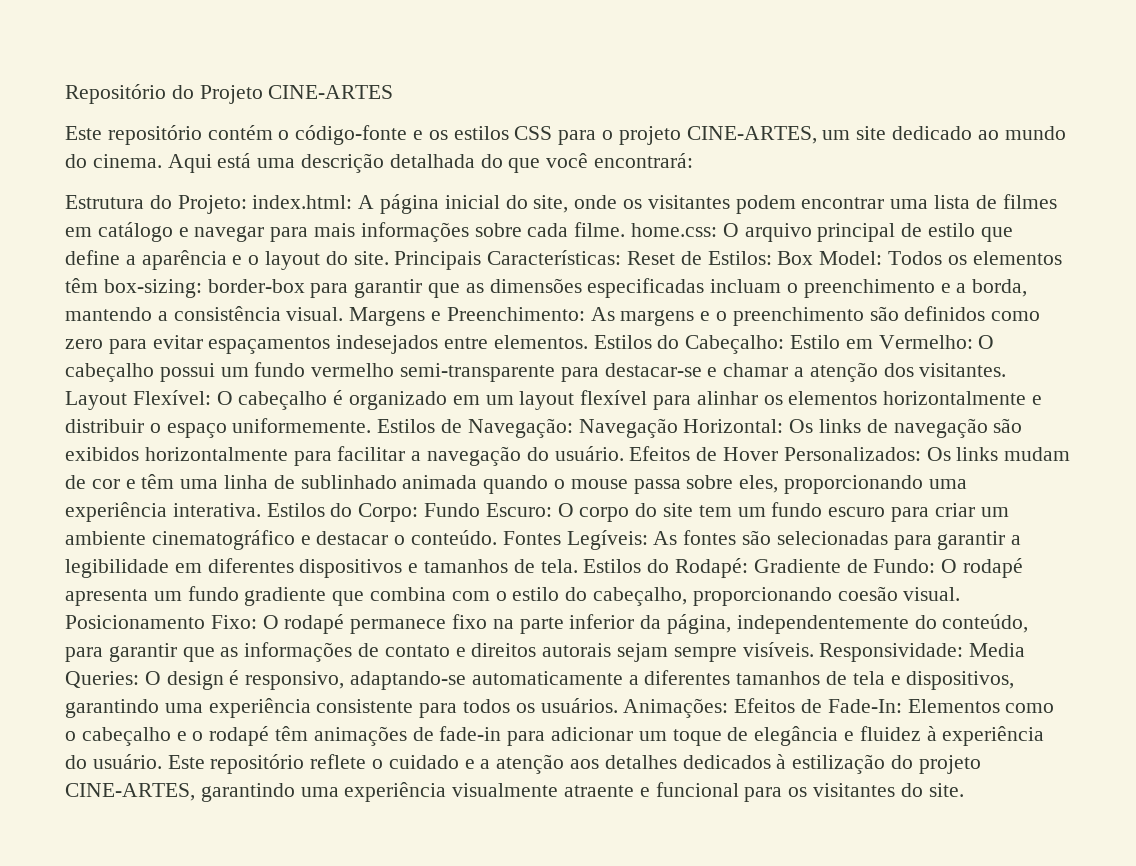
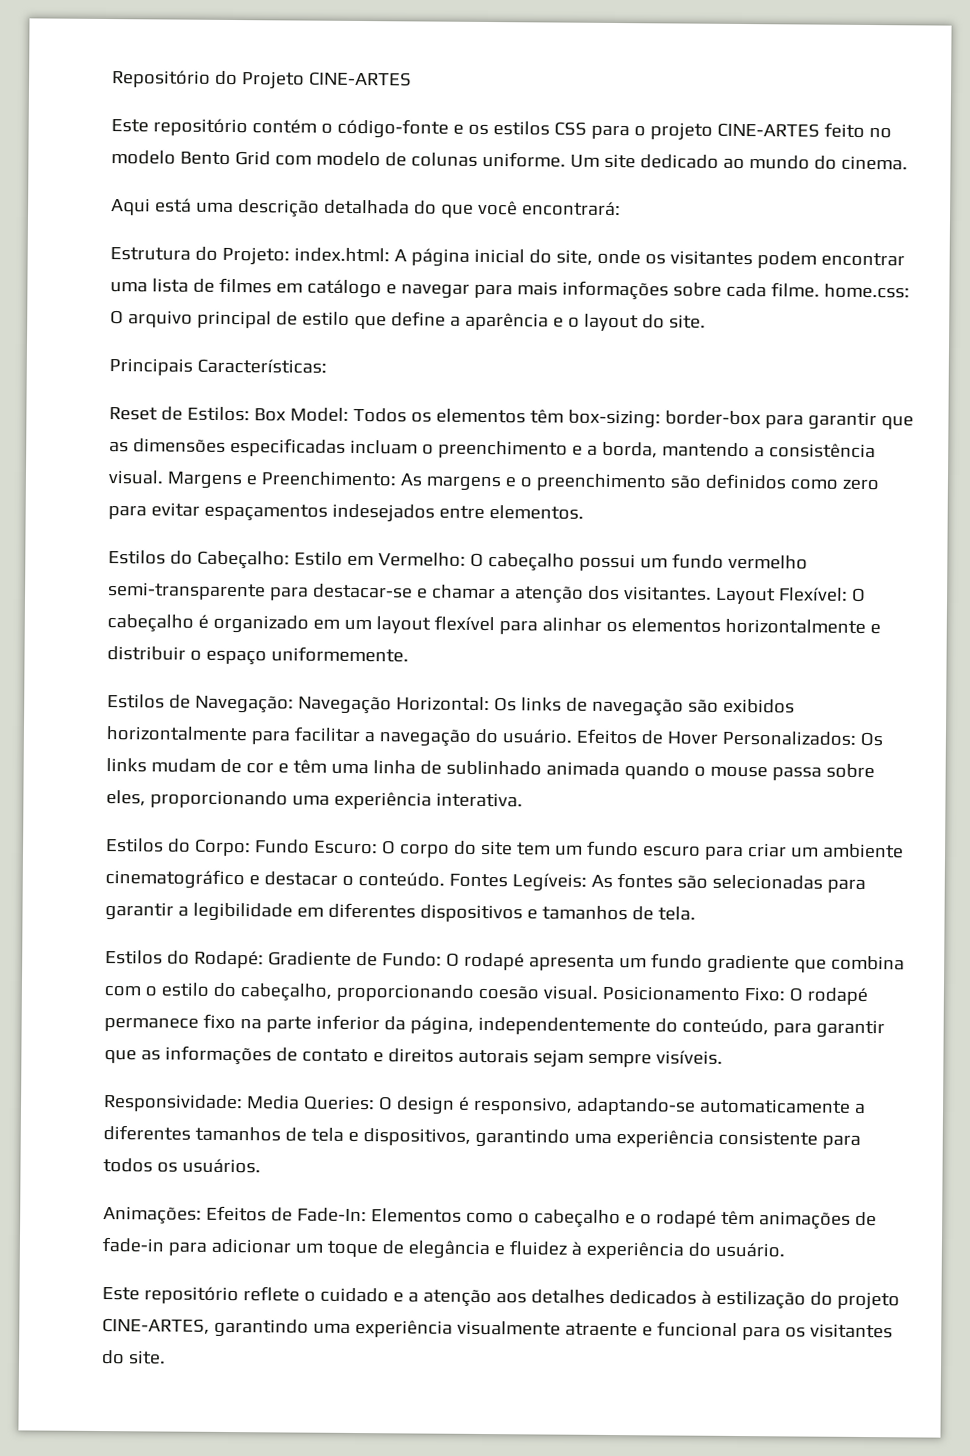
- Este repositório contém o código-fonte e os estilos CSS para o projeto CINE-ARTES, um site dedicado ao mundo do cinema. Aqui está uma descrição detalhada do que você encontrará:
+ Este repositório contém o código-fonte e os estilos CSS para o projeto CINE-ARTES feito no modelo Bento Grid com modelo de colunas uniforme. Um site dedicado ao mundo do cinema.
+ Aqui está uma descrição detalhada do que você encontrará:
- O arquivo principal de estilo que define a aparência e o layout do site. Principais Características: Reset de Estilos:
+ O arquivo principal de estilo que define a aparência e o layout do site.
+ Principais Características:
+ Reset de Estilos:
- Margens e Preenchimento: As margens e o preenchimento são definidos como zero para evitar espaçamentos indesejados entre elementos. Estilos do Cabeçalho: Estilo em Vermelho: O cabeçalho possui um fundo vermelho semi-transparente para destacar-se e chamar a atenção dos visitantes.
+ Margens e Preenchimento: As margens e o preenchimento são definidos como zero para evitar espaçamentos indesejados entre elementos.
+ Estilos do Cabeçalho: Estilo em Vermelho: O cabeçalho possui um fundo vermelho semi-transparente para destacar-se e chamar a atenção dos visitantes.
- Layout Flexível: O cabeçalho é organizado em um layout flexível para alinhar os elementos horizontalmente e distribuir o espaço uniformemente. Estilos de Navegação: Navegação Horizontal: Os links de navegação são exibidos horizontalmente para facilitar a navegação do usuário.
+ Layout Flexível: O cabeçalho é organizado em um layout flexível para alinhar os elementos horizontalmente e distribuir o espaço uniformemente.
+ Estilos de Navegação: Navegação Horizontal: Os links de navegação são exibidos horizontalmente para facilitar a navegação do usuário.
- Efeitos de Hover Personalizados: Os links mudam de cor e têm uma linha de sublinhado animada quando o mouse passa sobre eles, proporcionando uma experiência interativa. Estilos do Corpo: Fundo Escuro: O corpo do site tem um fundo escuro para criar um ambiente cinematográfico e destacar o conteúdo.
+ Efeitos de Hover Personalizados: Os links mudam de cor e têm uma linha de sublinhado animada quando o mouse passa sobre eles, proporcionando uma experiência interativa.
+ Estilos do Corpo: Fundo Escuro: O corpo do site tem um fundo escuro para criar um ambiente cinematográfico e destacar o conteúdo.
- Fontes Legíveis: As fontes são selecionadas para garantir a legibilidade em diferentes dispositivos e tamanhos de tela. Estilos do Rodapé: Gradiente de Fundo: O rodapé apresenta um fundo gradiente que combina com o estilo do cabeçalho, proporcionando coesão visual.
+ Fontes Legíveis: As fontes são selecionadas para garantir a legibilidade em diferentes dispositivos e tamanhos de tela.
+ Estilos do Rodapé: Gradiente de Fundo: O rodapé apresenta um fundo gradiente que combina com o estilo do cabeçalho, proporcionando coesão visual.
- O rodapé permanece fixo na parte inferior da página, independentemente do conteúdo, para garantir que as informações de contato e direitos autorais sejam sempre visíveis. Responsividade:
+ O rodapé permanece fixo na parte inferior da página, independentemente do conteúdo, para garantir que as informações de contato e direitos autorais sejam sempre visíveis.
+ Responsividade:
- O design é responsivo, adaptando-se automaticamente a diferentes tamanhos de tela e dispositivos, garantindo uma experiência consistente para todos os usuários. Animações:
+ O design é responsivo, adaptando-se automaticamente a diferentes tamanhos de tela e dispositivos, garantindo uma experiência consistente para todos os usuários.
+ Animações:
- Elementos como o cabeçalho e o rodapé têm animações de fade-in para adicionar um toque de elegância e fluidez à experiência do usuário. Este repositório reflete o cuidado e a atenção aos detalhes dedicados à estilização do projeto CINE-ARTES, garantindo uma experiência visualmente atraente e funcional para os visitantes do site.
+ Elementos como o cabeçalho e o rodapé têm animações de fade-in para adicionar um toque de elegância e fluidez à experiência do usuário.
+ Este repositório reflete o cuidado e a atenção aos detalhes dedicados à estilização do projeto CINE-ARTES, garantindo uma experiência visualmente atraente e funcional para os visitantes do site.

